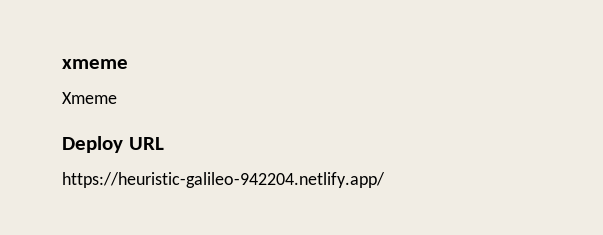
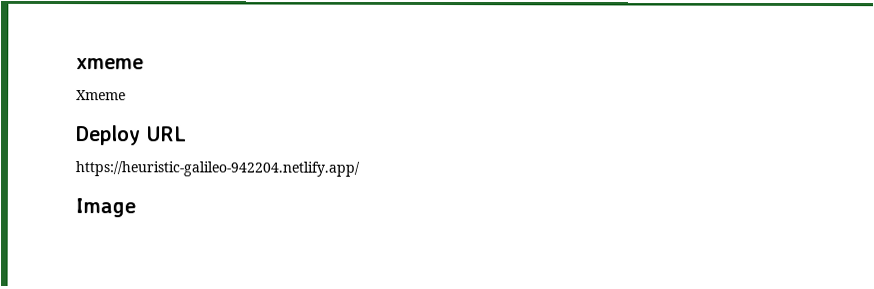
+ Image

